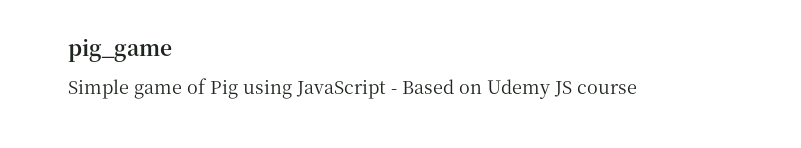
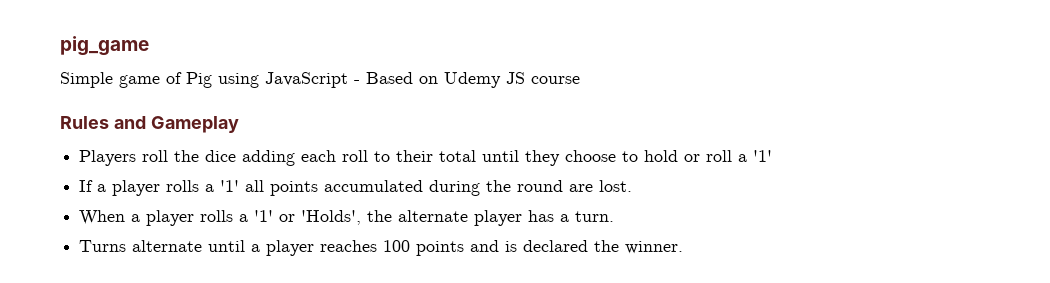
+ Rules and Gameplay
+ Players roll the dice adding each roll to their total until they choose to hold or roll a '1'
+ If a player rolls a '1' all points accumulated during the round are lost.
+ When a player rolls a '1' or 'Holds', the alternate player has a turn.
+ Turns alternate until a player reaches 100 points and is declared the winner.

